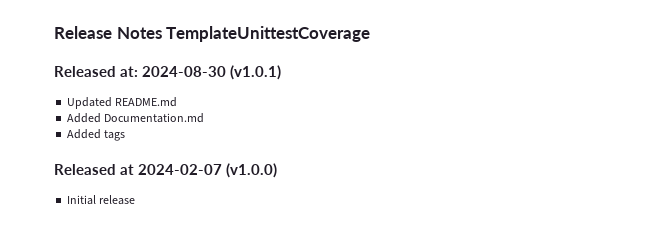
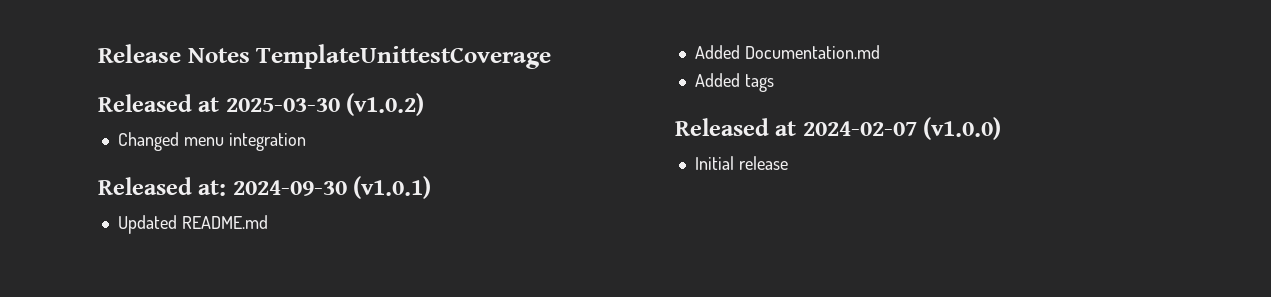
+ Released at 2025-03-30 (v1.0.2)
+ Changed menu integration
- Released at: 2024-08-30 (v1.0.1)
+ Released at: 2024-09-30 (v1.0.1)

